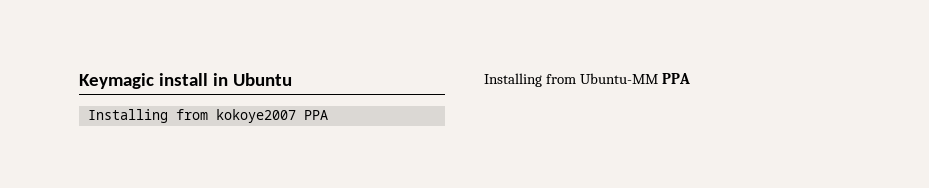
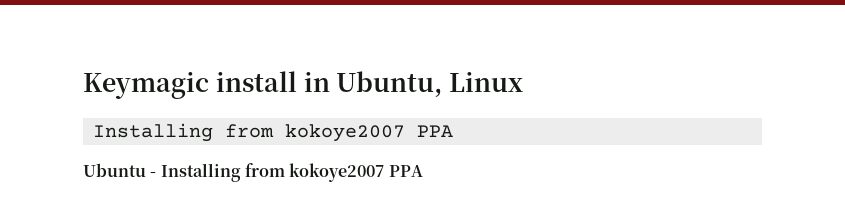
- Keymagic install in Ubuntu
+ Keymagic install in Ubuntu, Linux
- Installing from Ubuntu-MM PPA
+ Ubuntu - Installing from kokoye2007 PPA

